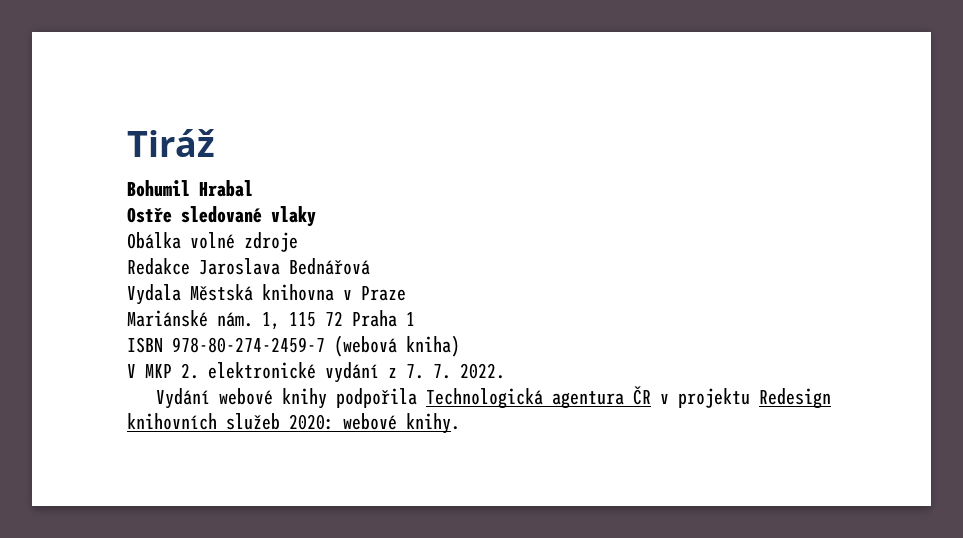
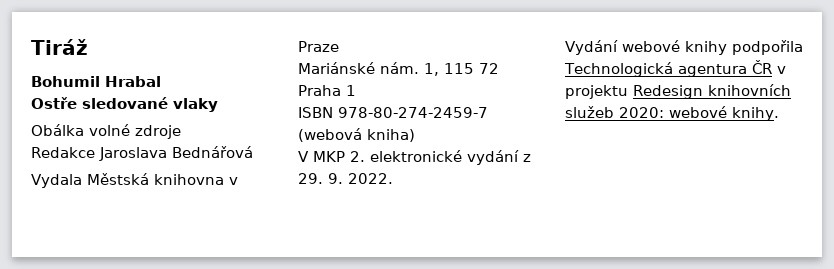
- V MKP 2. elektronické vydání z 7. 7. 2022.
+ V MKP 2. elektronické vydání z 29. 9. 2022.

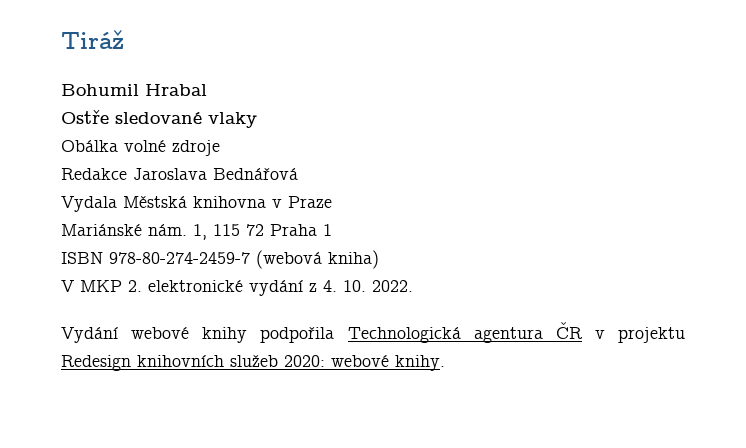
- V MKP 2. elektronické vydání z 29. 9. 2022.
+ V MKP 2. elektronické vydání z 4. 10. 2022.

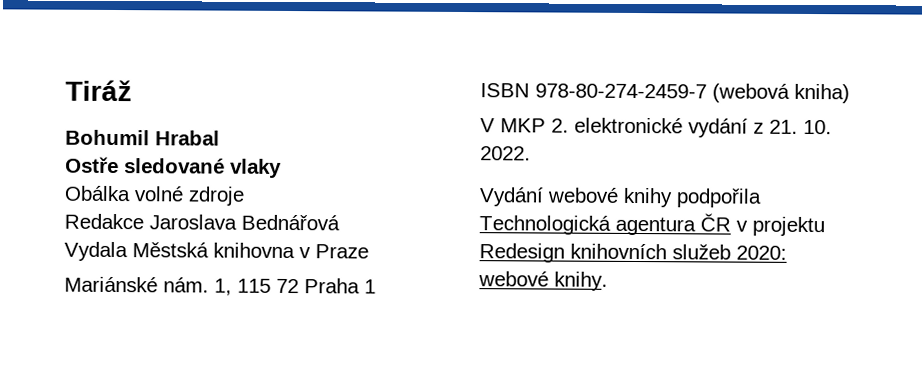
- V MKP 2. elektronické vydání z 4. 10. 2022.
+ V MKP 2. elektronické vydání z 21. 10. 2022.

